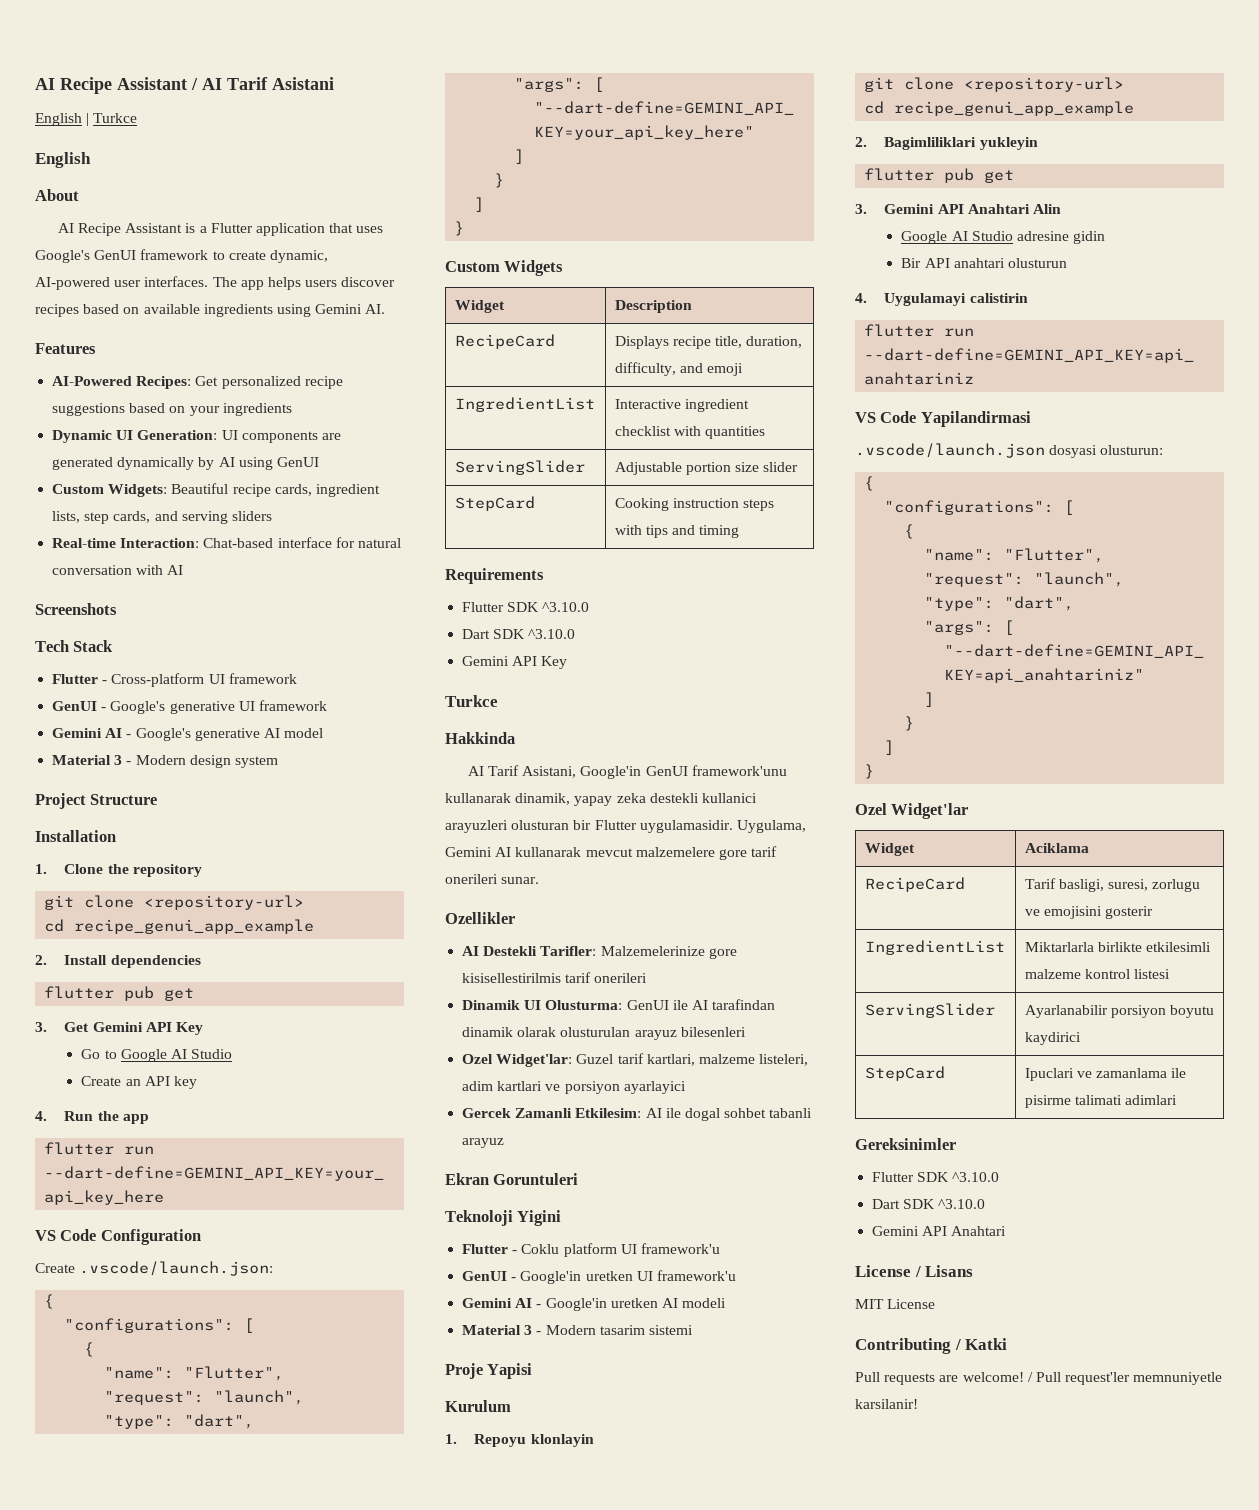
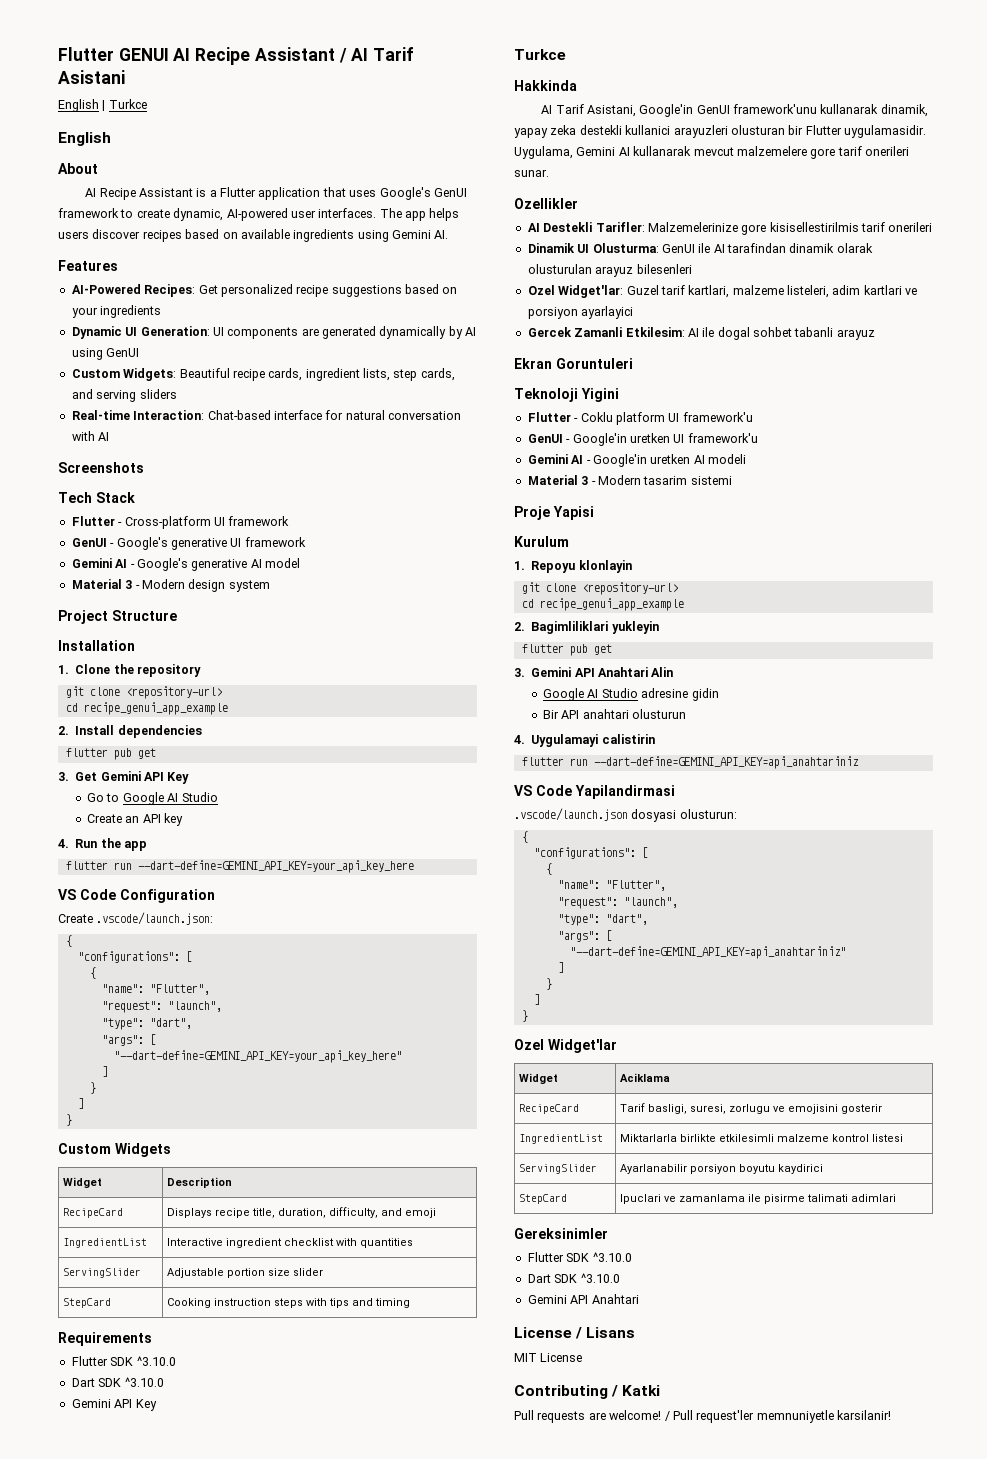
- AI Recipe Assistant / AI Tarif Asistani
+ Flutter GENUI AI Recipe Assistant / AI Tarif Asistani

